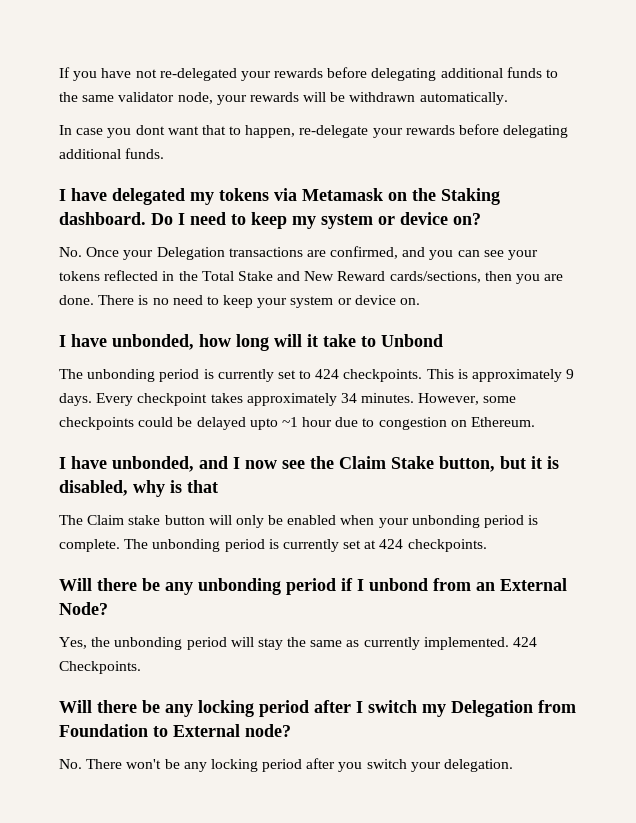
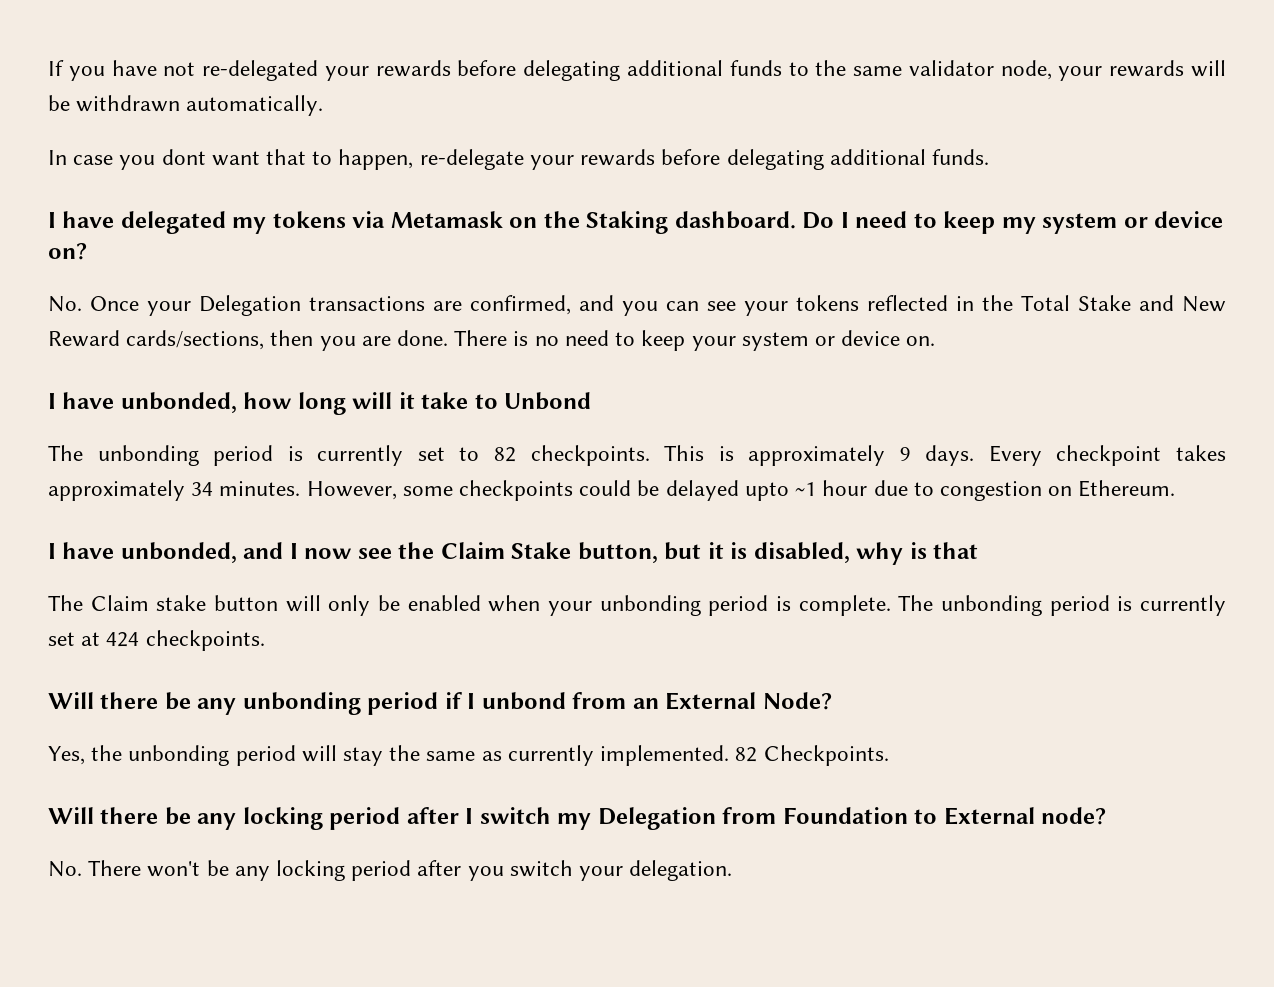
- The unbonding period is currently set to 424 checkpoints.
+ The unbonding period is currently set to 82 checkpoints.
- 424 Checkpoints.
+ 82 Checkpoints.

